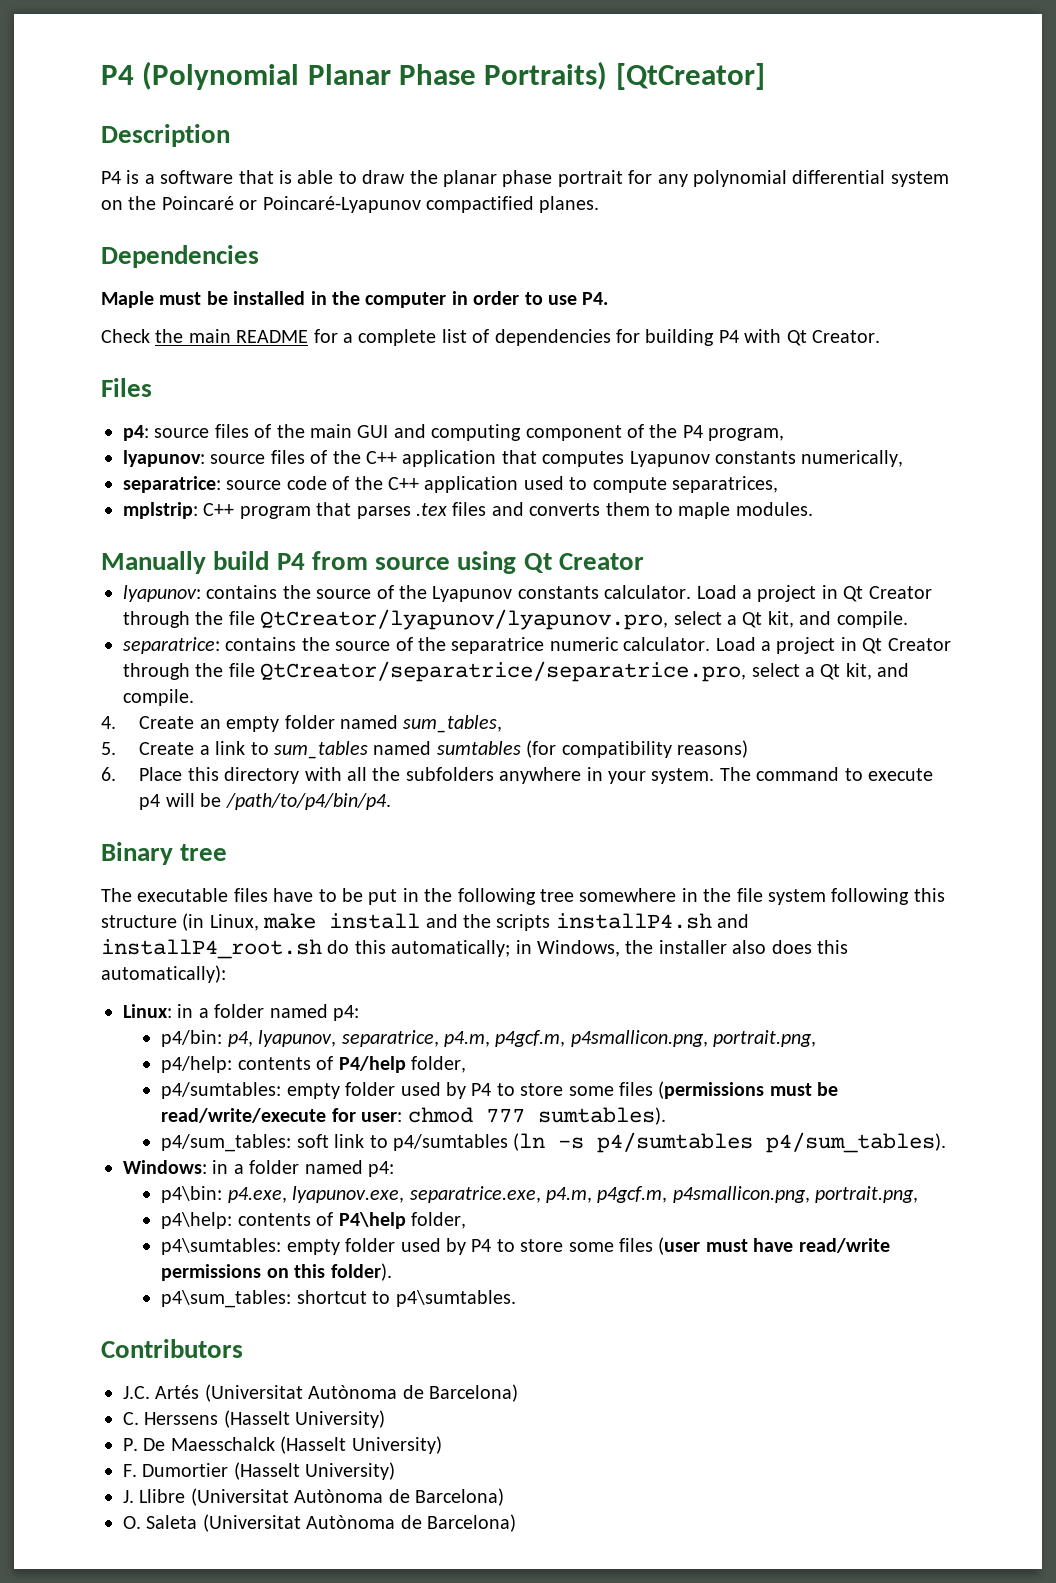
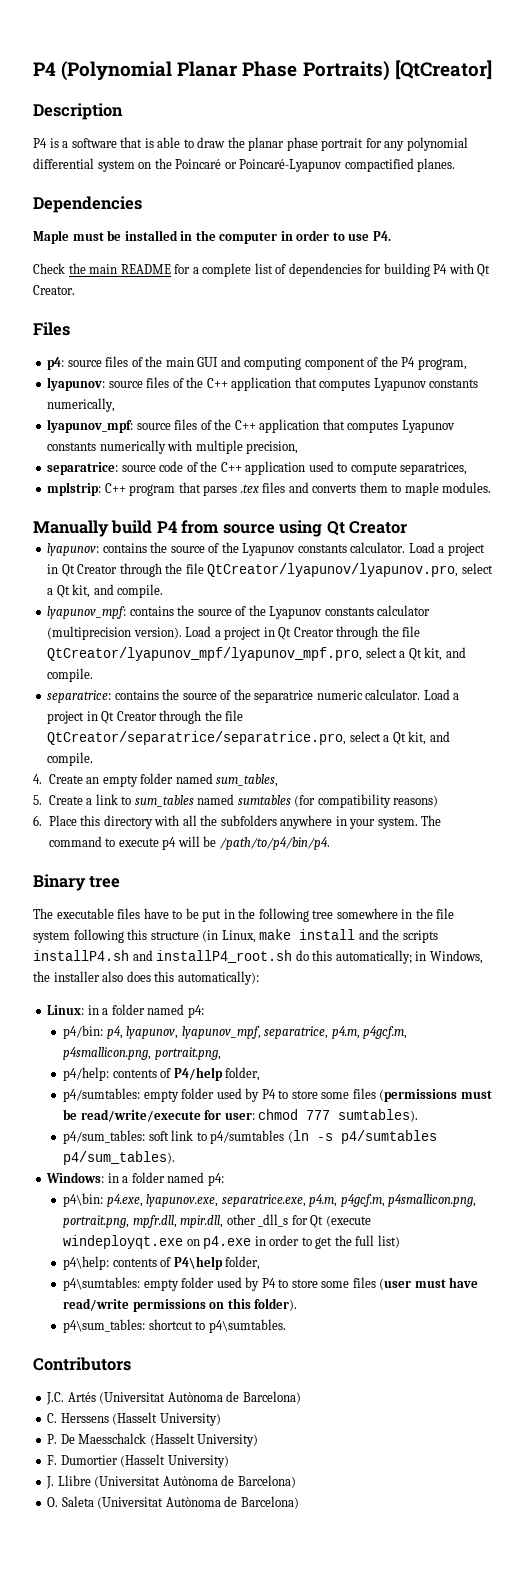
+ lyapunov_mpf: source files of the C++ application that computes Lyapunov constants numerically with multiple precision,
+ lyapunov_mpf: contains the source of the Lyapunov constants calculator (multiprecision version). Load a project in Qt Creator through the file QtCreator/lyapunov_mpf/lyapunov_mpf.pro, select a Qt kit, and compile.
- p4/bin: p4, lyapunov, separatrice, p4.m, p4gcf.m, p4smallicon.png, portrait.png,
+ p4/bin: p4, lyapunov, lyapunov_mpf, separatrice, p4.m, p4gcf.m, p4smallicon.png, portrait.png,
- p4\bin: p4.exe, lyapunov.exe, separatrice.exe, p4.m, p4gcf.m, p4smallicon.png, portrait.png,
+ p4\bin: p4.exe, lyapunov.exe, separatrice.exe, p4.m, p4gcf.m, p4smallicon.png, portrait.png, mpfr.dll, mpir.dll, other _dll_s for Qt (execute windeployqt.exe on p4.exe in order to get the full list)

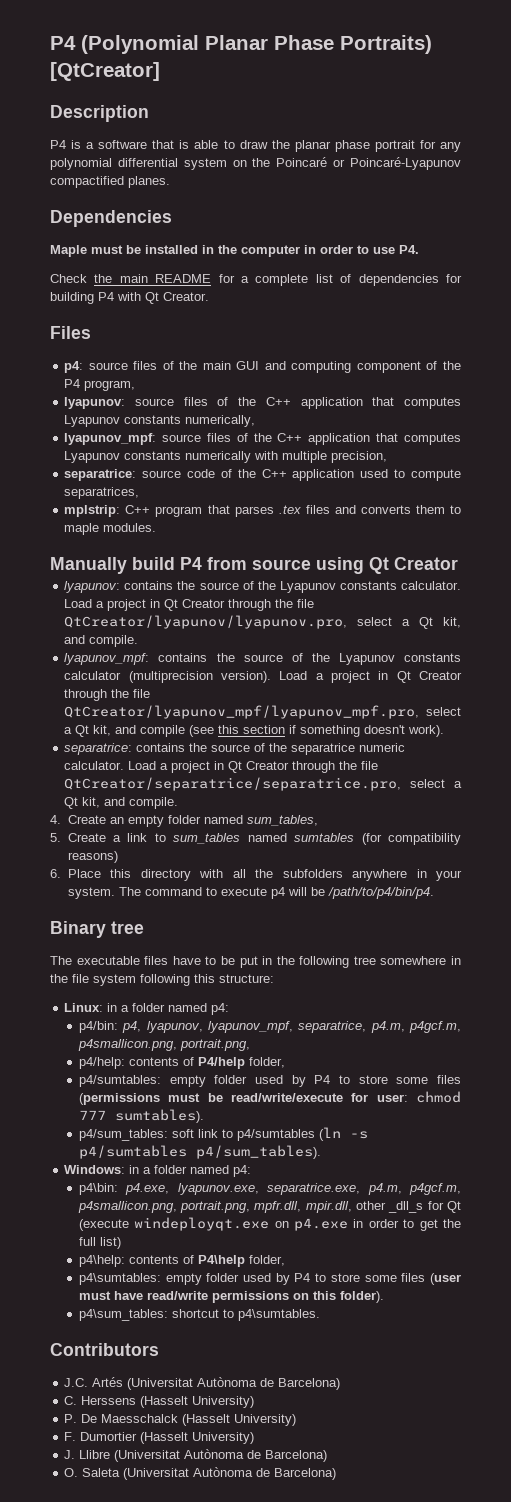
- Load a project in Qt Creator through the file QtCreator/lyapunov_mpf/lyapunov_mpf.pro, select a Qt kit, and compile.
+ Load a project in Qt Creator through the file QtCreator/lyapunov_mpf/lyapunov_mpf.pro, select a Qt kit, and compile (see this section if something doesn't work).
- The executable files have to be put in the following tree somewhere in the file system following this structure (in Linux, make install and the scripts installP4.sh and installP4_root.sh do this automatically; in Windows, the installer also does this automatically):
+ The executable files have to be put in the following tree somewhere in the file system following this structure:

